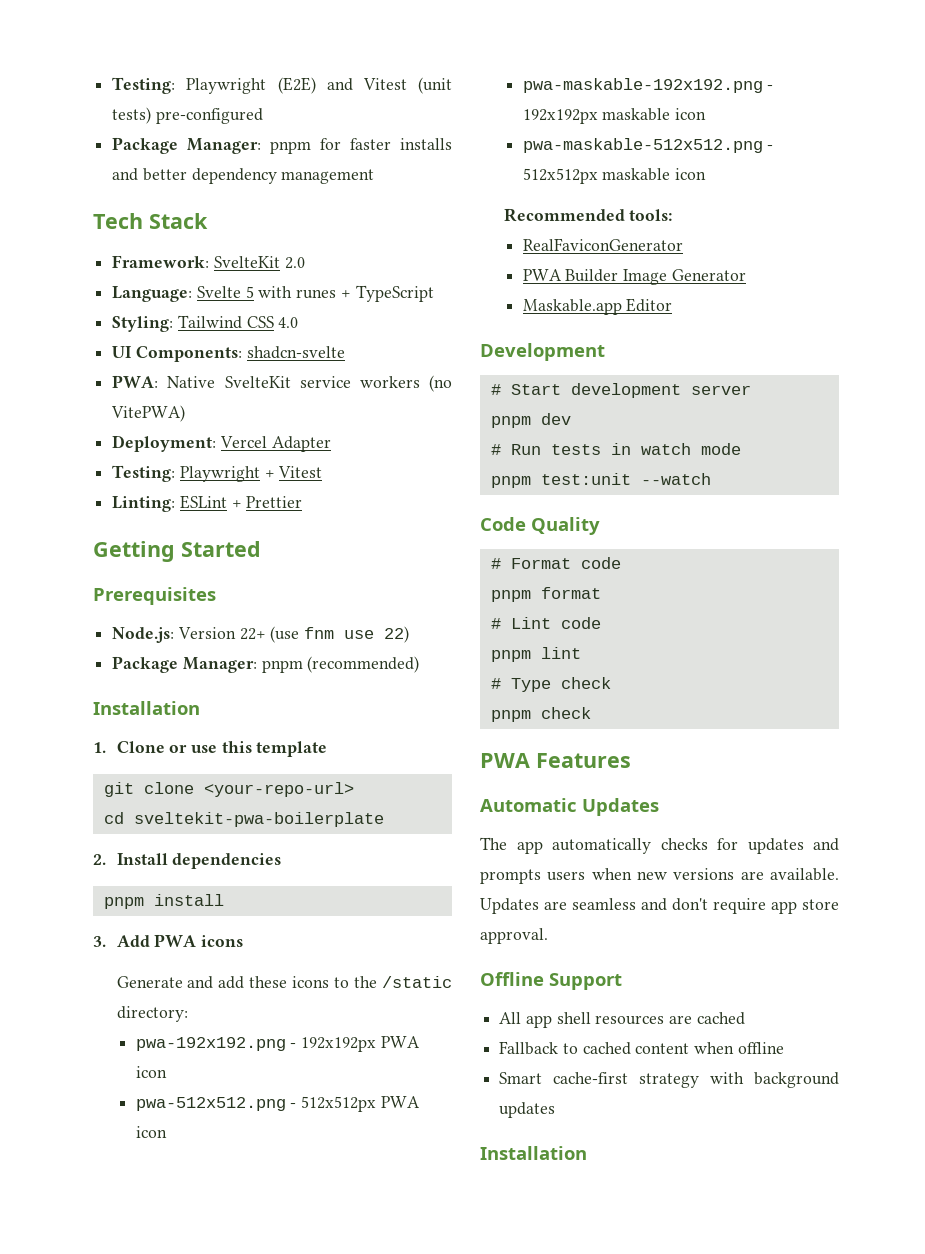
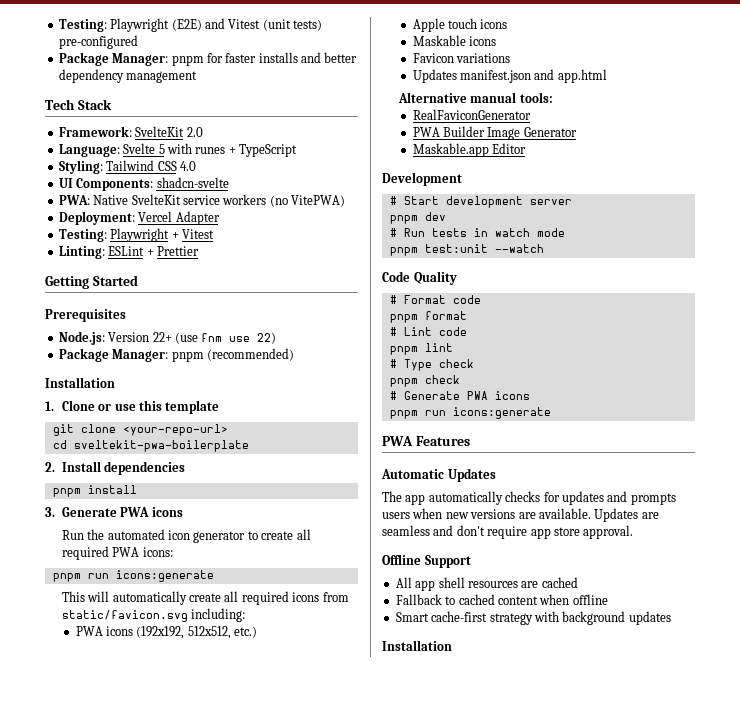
- 3. Add PWA icons
- Generate and add these icons to the /static directory:
- pwa-192x192.png - 192x192px PWA icon
- pwa-512x512.png - 512x512px PWA icon
- pwa-maskable-192x192.png - 192x192px maskable icon
- pwa-maskable-512x512.png - 512x512px maskable icon
- Recommended tools:
+ 3. Generate PWA icons
+ Run the automated icon generator to create all required PWA icons:
+ pnpm run icons:generate
+ This will automatically create all required icons from static/favicon.svg including:
+ PWA icons (192x192, 512x512, etc.)
+ Apple touch icons
+ Maskable icons
+ Favicon variations
+ Updates manifest.json and app.html
+ Alternative manual tools:
+ # Generate PWA icons
+ pnpm run icons:generate

